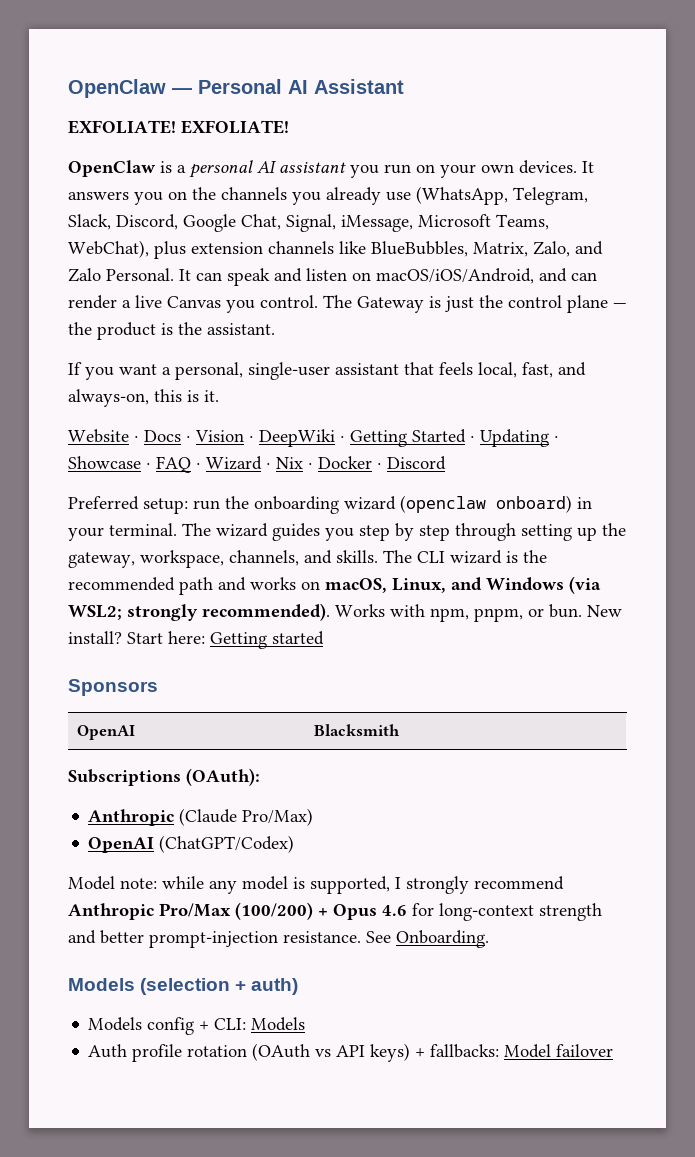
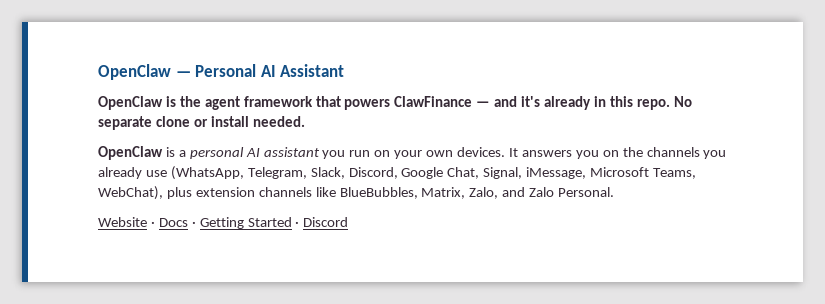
- EXFOLIATE! EXFOLIATE!
+ OpenClaw is the agent framework that powers ClawFinance — and it's already in this repo. No separate clone or install needed.
- It answers you on the channels you already use (WhatsApp, Telegram, Slack, Discord, Google Chat, Signal, iMessage, Microsoft Teams, WebChat), plus extension channels like BlueBubbles, Matrix, Zalo, and Zalo Personal. It can speak and listen on macOS/iOS/Android, and can render a live Canvas you control. The Gateway is just the control plane — the product is the assistant.
- If you want a personal, single-user assistant that feels local, fast, and always-on, this is it.
- Website · Docs · Vision · DeepWiki · Getting Started · Updating · Showcase · FAQ · Wizard · Nix · Docker · Discord
- Preferred setup: run the onboarding wizard (openclaw onboard) in your terminal. The wizard guides you step by step through setting up the gateway, workspace, channels, and skills. The CLI wizard is the recommended path and works on macOS, Linux, and Windows (via WSL2; strongly recommended). Works with npm, pnpm, or bun. New install? Start here: Getting started
- Sponsors
- OpenAI | Blacksmith
- Subscriptions (OAuth):
- Anthropic (Claude Pro/Max)
- OpenAI (ChatGPT/Codex)
- Model note: while any model is supported, I strongly recommend Anthropic Pro/Max (100/200) + Opus 4.6 for long‑context strength and better prompt‑injection resistance. See Onboarding.
- Models (selection + auth)
- Models config + CLI: Models
- Auth profile rotation (OAuth vs API keys) + fallbacks: Model failover
+ It answers you on the channels you already use (WhatsApp, Telegram, Slack, Discord, Google Chat, Signal, iMessage, Microsoft Teams, WebChat), plus extension channels like BlueBubbles, Matrix, Zalo, and Zalo Personal.
+ Website · Docs · Getting Started · Discord

